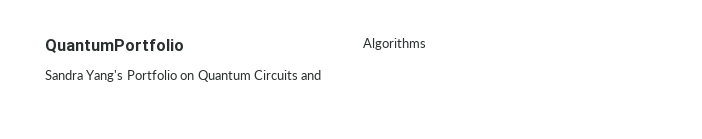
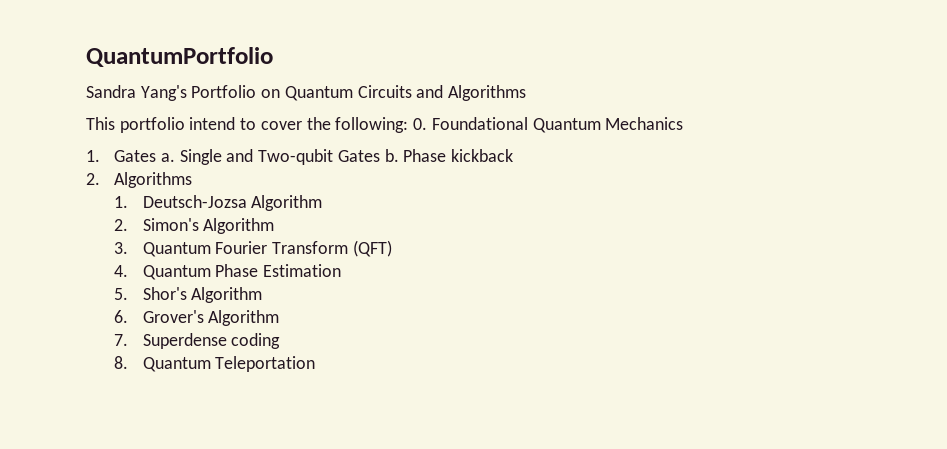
+ This portfolio intend to cover the following: 0. Foundational Quantum Mechanics
+ 1. Gates a. Single and Two-qubit Gates b. Phase kickback
+ 2. Algorithms
+ 1. Deutsch-Jozsa Algorithm
+ 2. Simon's Algorithm
+ 3. Quantum Fourier Transform (QFT)
+ 4. Quantum Phase Estimation
+ 5. Shor's Algorithm
+ 6. Grover's Algorithm
+ 7. Superdense coding
+ 8. Quantum Teleportation

